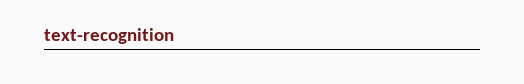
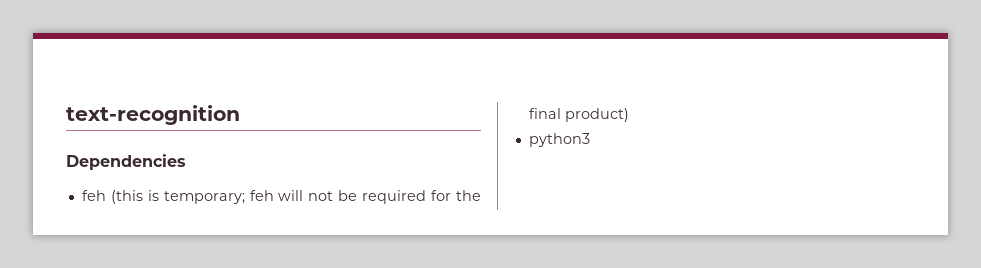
+ Dependencies
+ feh (this is temporary; feh will not be required for the final product)
+ python3

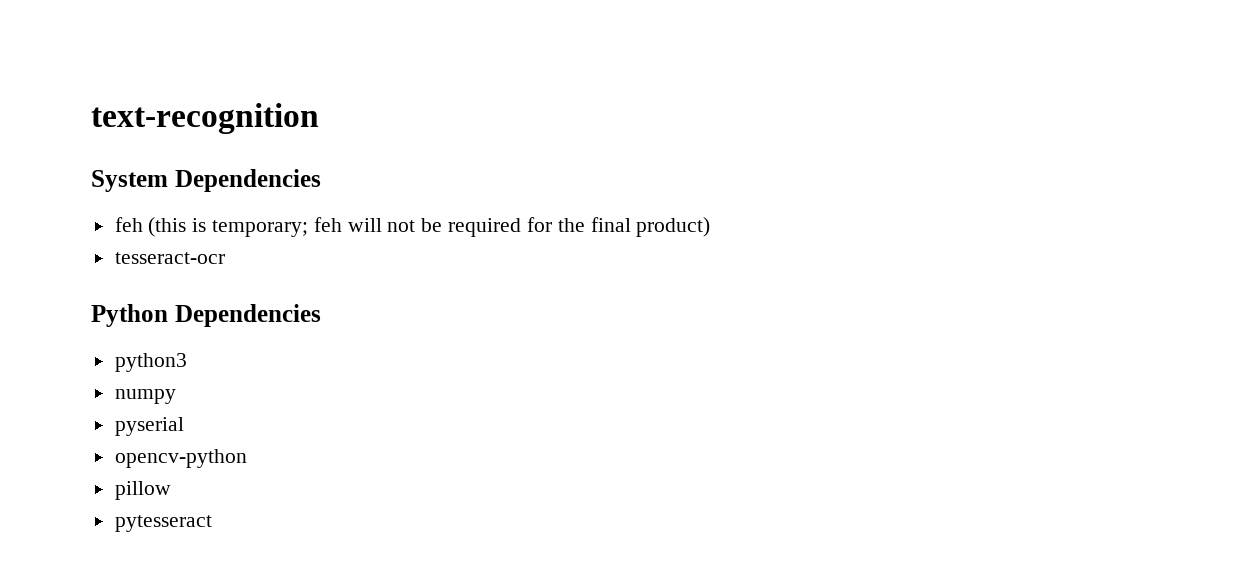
- Dependencies
+ System Dependencies
+ tesseract-ocr
+ Python Dependencies
  python3
+ numpy
+ pyserial
+ opencv-python
+ pillow
+ pytesseract

